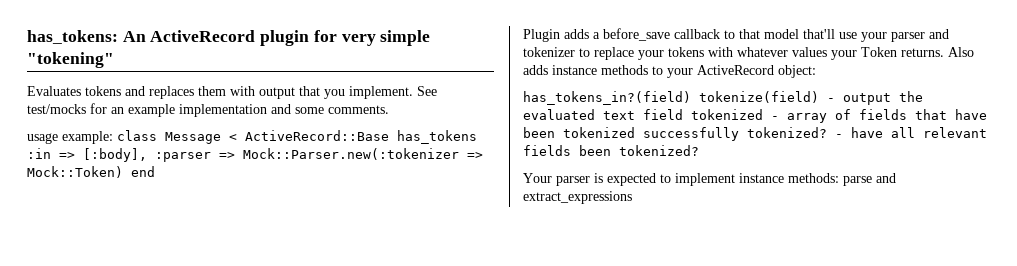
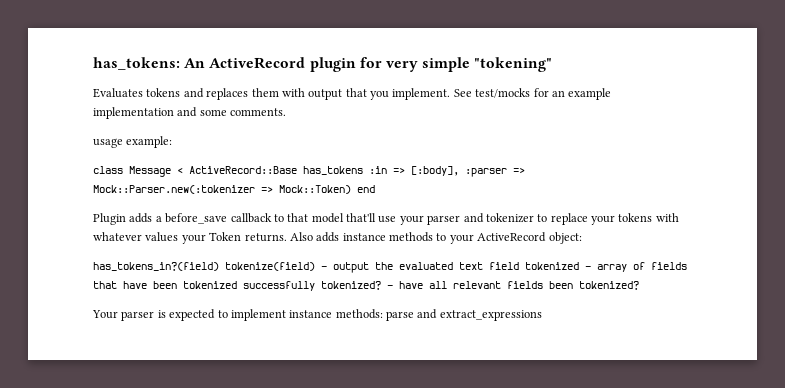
- usage example: class Message < ActiveRecord::Base has_tokens :in => [:body], :parser => Mock::Parser.new(:tokenizer => Mock::Token) end
+ usage example:
+ class Message < ActiveRecord::Base has_tokens :in => [:body], :parser => Mock::Parser.new(:tokenizer => Mock::Token) end

